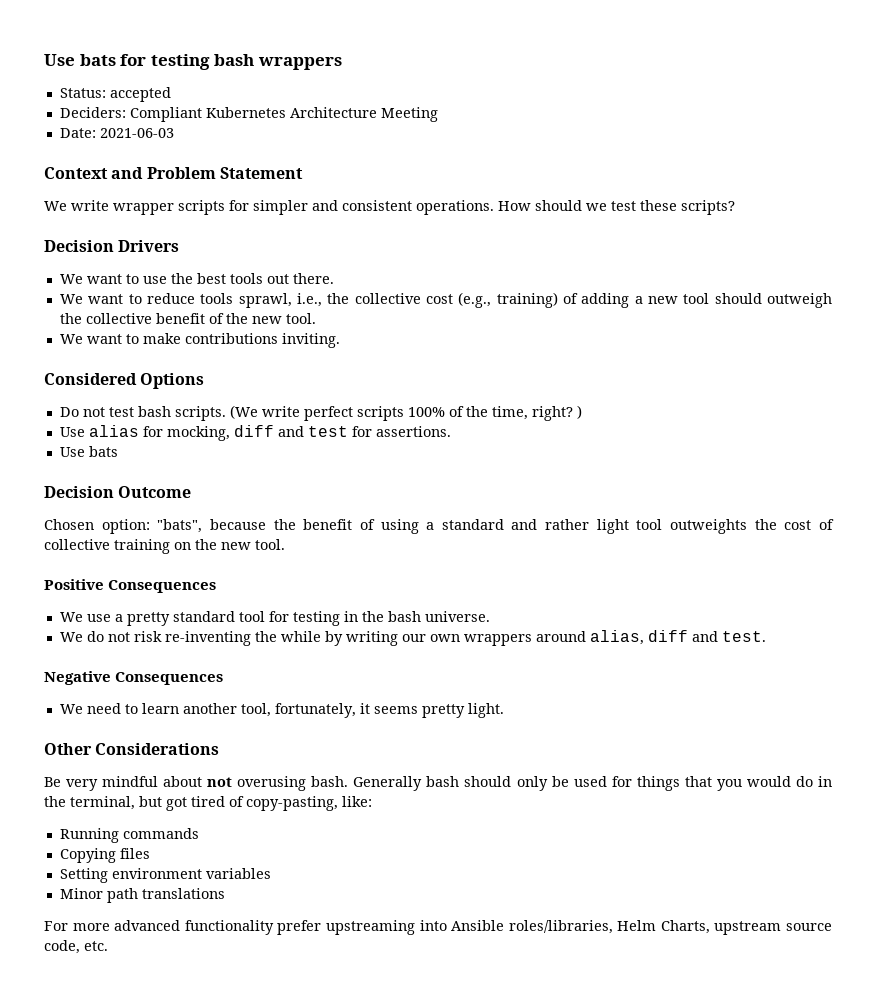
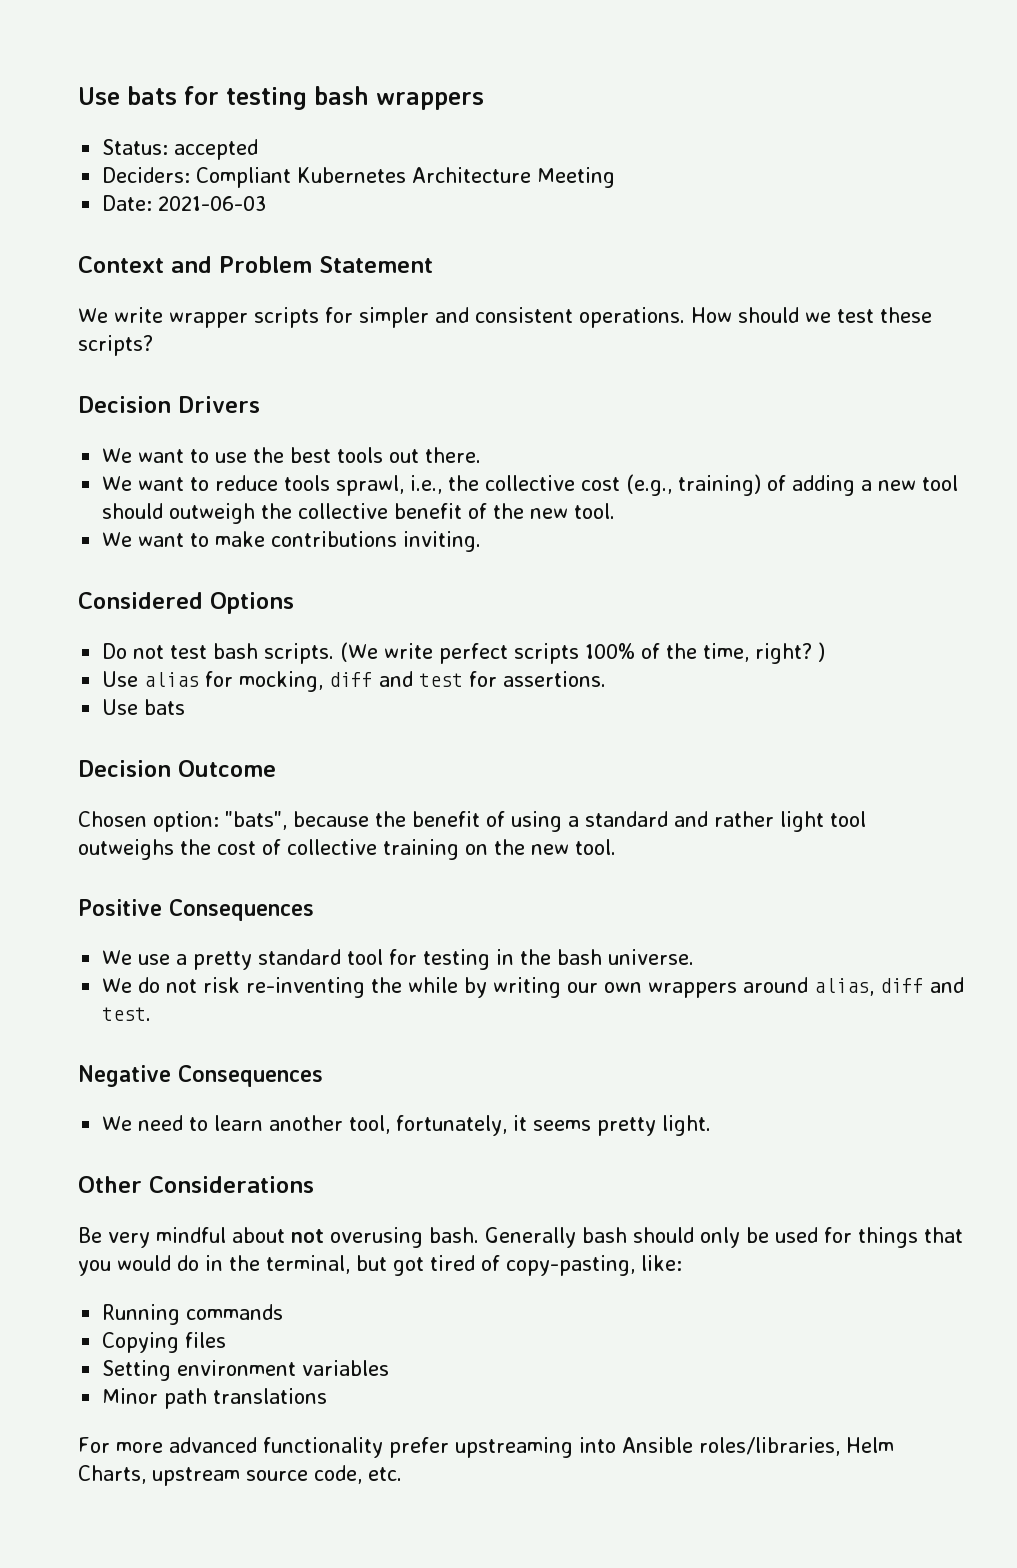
- Chosen option: "bats", because the benefit of using a standard and rather light tool outweights the cost of collective training on the new tool.
+ Chosen option: "bats", because the benefit of using a standard and rather light tool outweighs the cost of collective training on the new tool.

